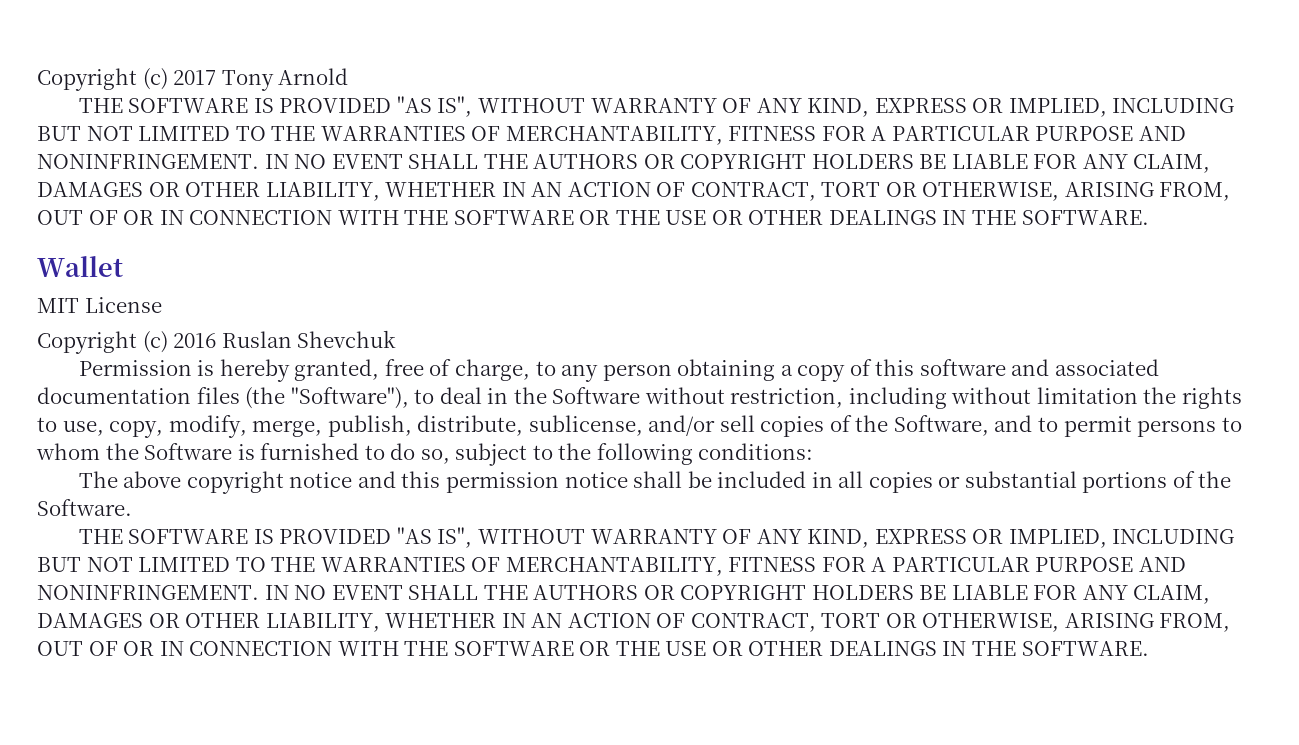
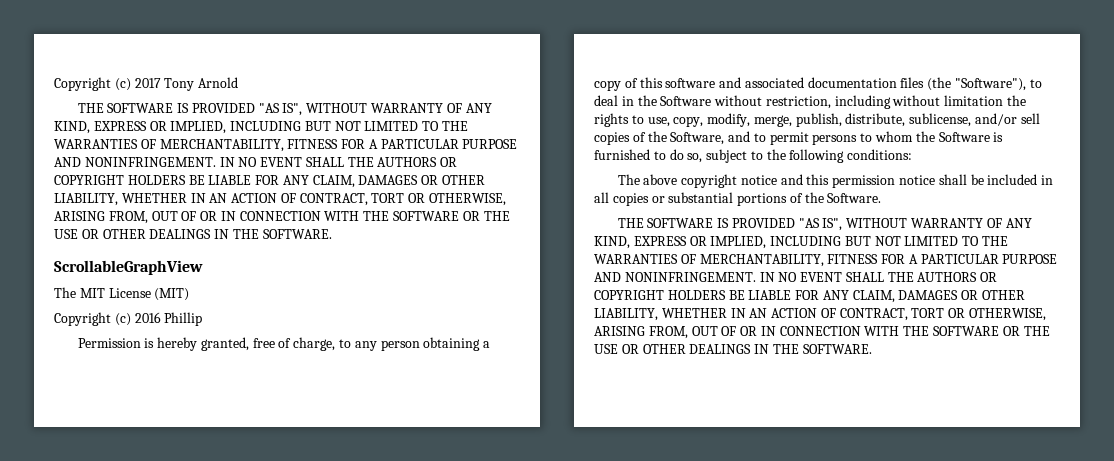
- Wallet
- MIT License
+ ScrollableGraphView
+ The MIT License (MIT)
- Copyright (c) 2016 Ruslan Shevchuk
+ Copyright (c) 2016 Phillip

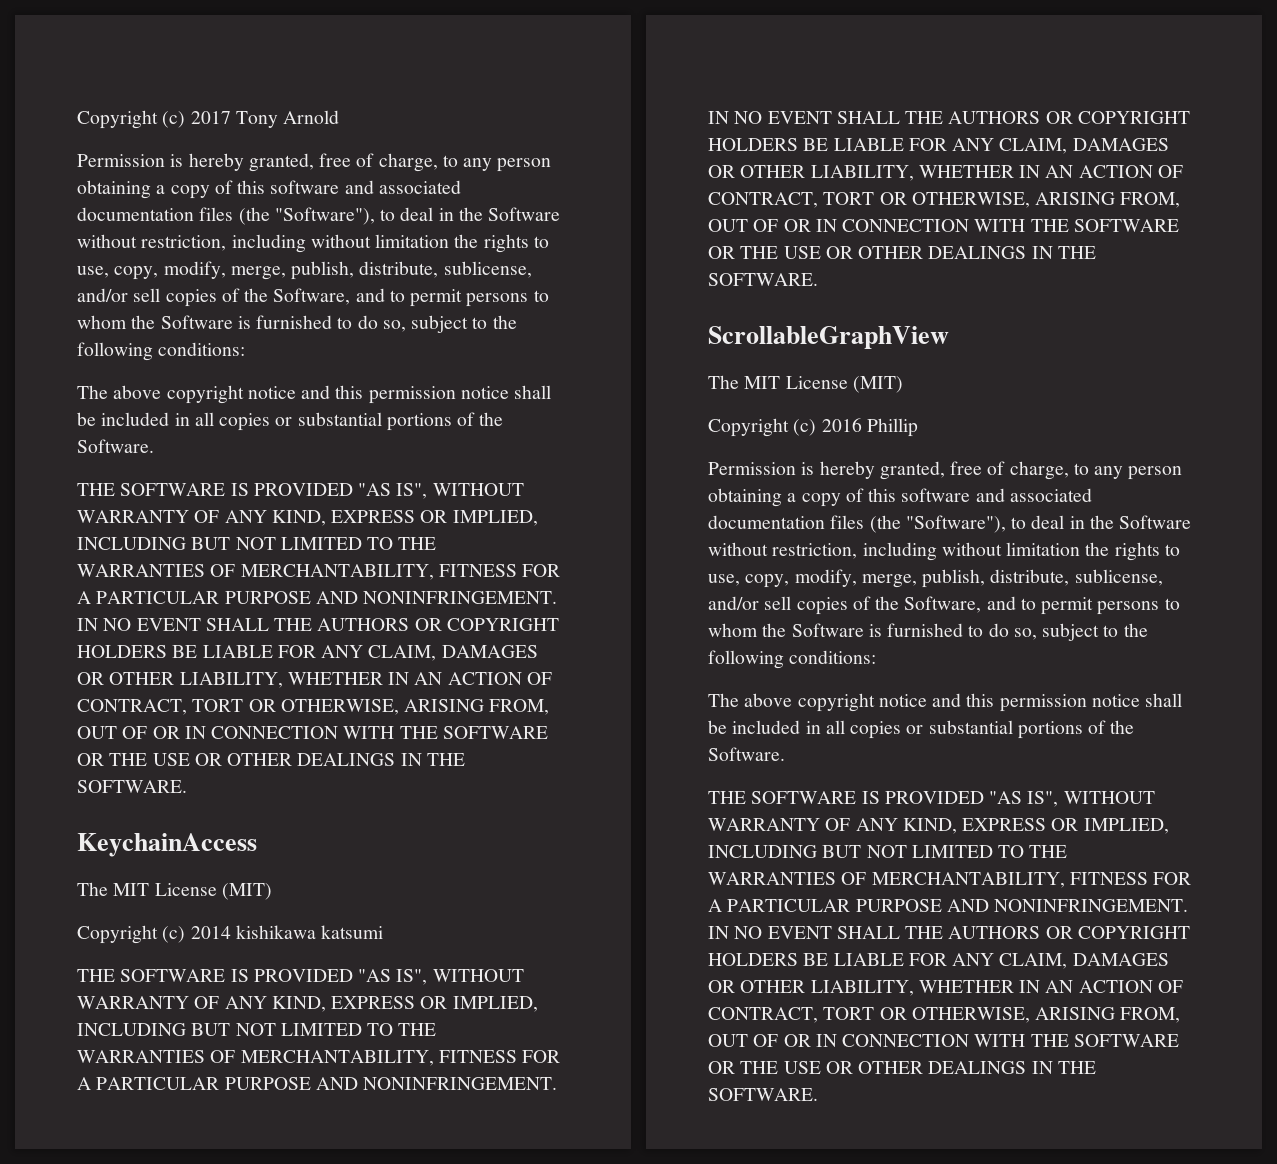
  Copyright (c) 2017 Tony Arnold
+ Permission is hereby granted, free of charge, to any person obtaining a copy of this software and associated documentation files (the "Software"), to deal in the Software without restriction, including without limitation the rights to use, copy, modify, merge, publish, distribute, sublicense, and/or sell copies of the Software, and to permit persons to whom the Software is furnished to do so, subject to the following conditions:
+ The above copyright notice and this permission notice shall be included in all copies or substantial portions of the Software.
+ THE SOFTWARE IS PROVIDED "AS IS", WITHOUT WARRANTY OF ANY KIND, EXPRESS OR IMPLIED, INCLUDING BUT NOT LIMITED TO THE WARRANTIES OF MERCHANTABILITY, FITNESS FOR A PARTICULAR PURPOSE AND NONINFRINGEMENT. IN NO EVENT SHALL THE AUTHORS OR COPYRIGHT HOLDERS BE LIABLE FOR ANY CLAIM, DAMAGES OR OTHER LIABILITY, WHETHER IN AN ACTION OF CONTRACT, TORT OR OTHERWISE, ARISING FROM, OUT OF OR IN CONNECTION WITH THE SOFTWARE OR THE USE OR OTHER DEALINGS IN THE SOFTWARE.
+ KeychainAccess
+ The MIT License (MIT)
+ Copyright (c) 2014 kishikawa katsumi

